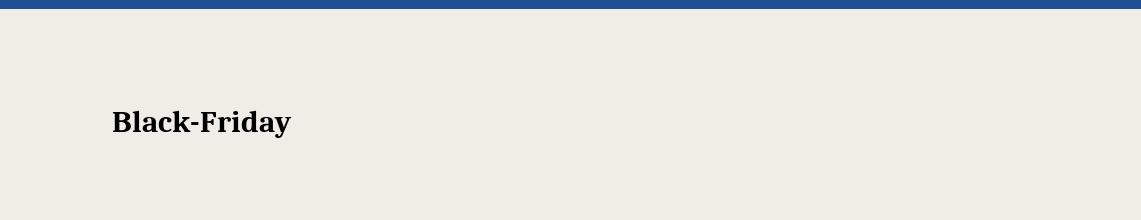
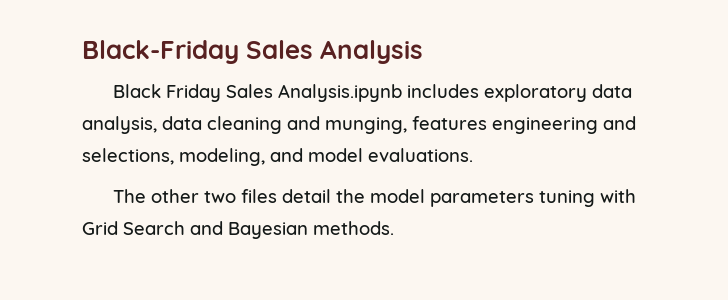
- Black-Friday
+ Black-Friday Sales Analysis
+ Black Friday Sales Analysis.ipynb includes exploratory data analysis, data cleaning and munging, features engineering and selections, modeling, and model evaluations.
+ The other two files detail the model parameters tuning with Grid Search and Bayesian methods.

